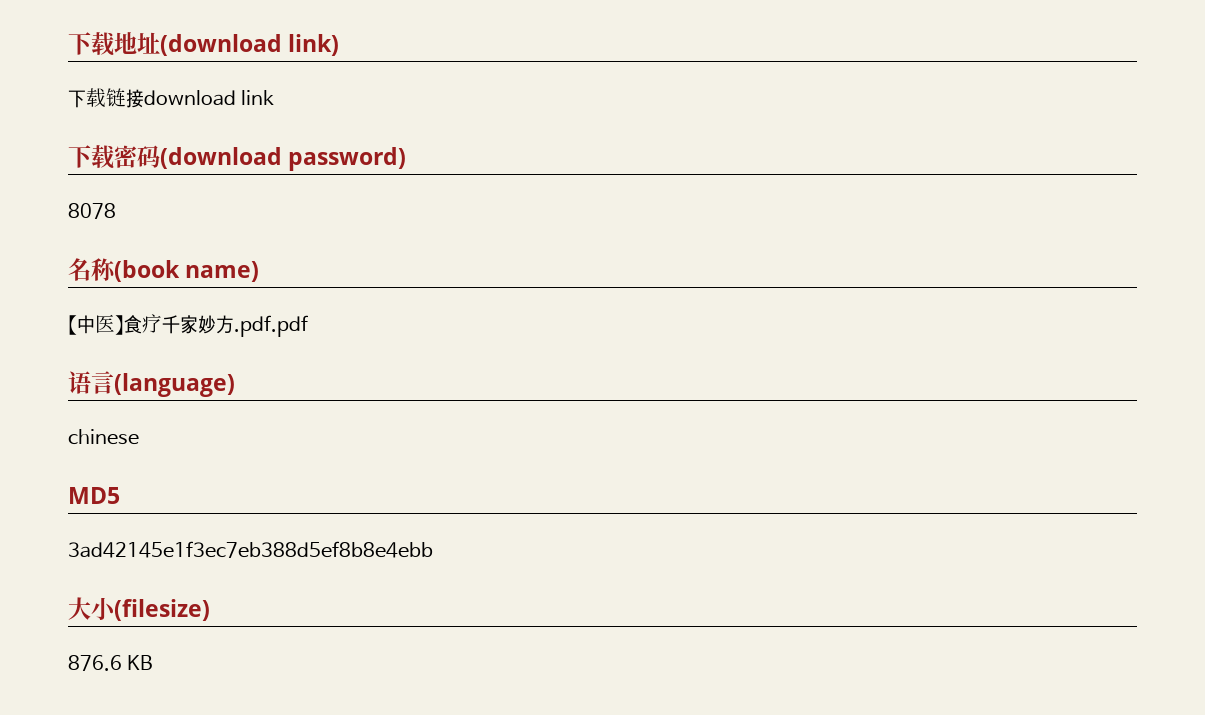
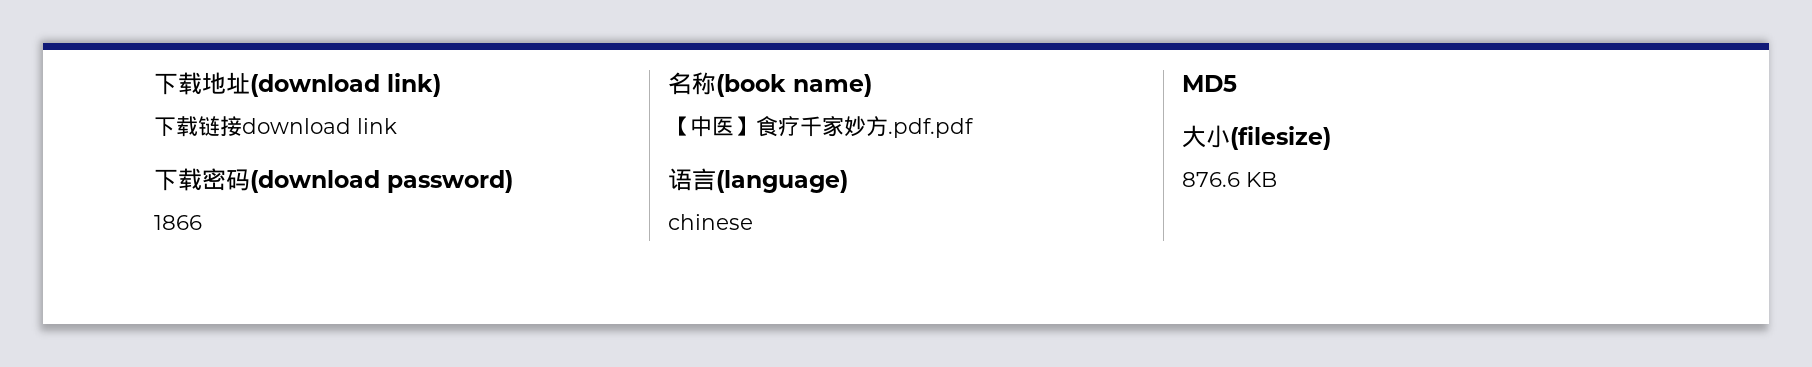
- 8078
+ 1866
- 3ad42145e1f3ec7eb388d5ef8b8e4ebb

